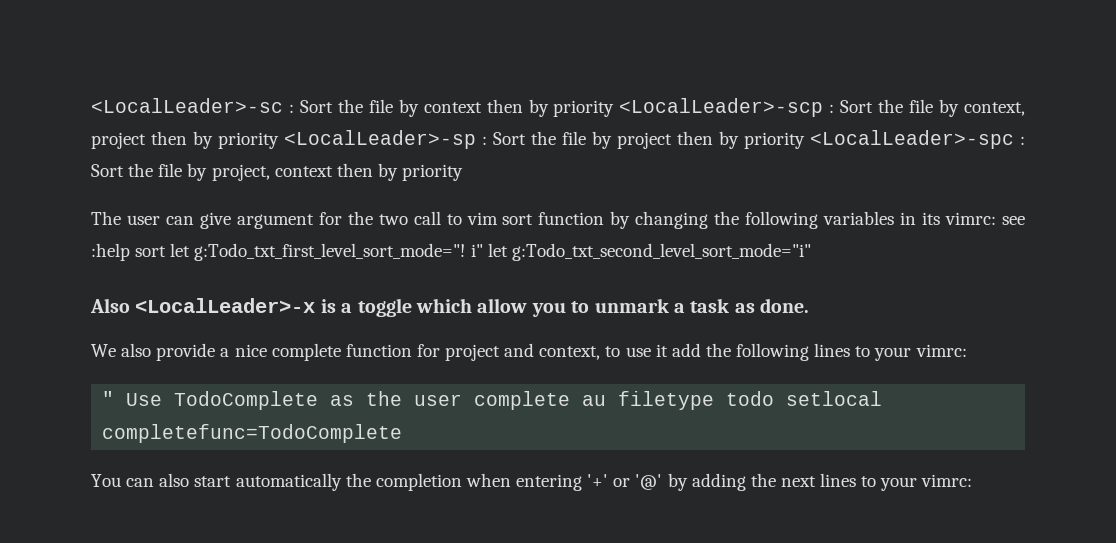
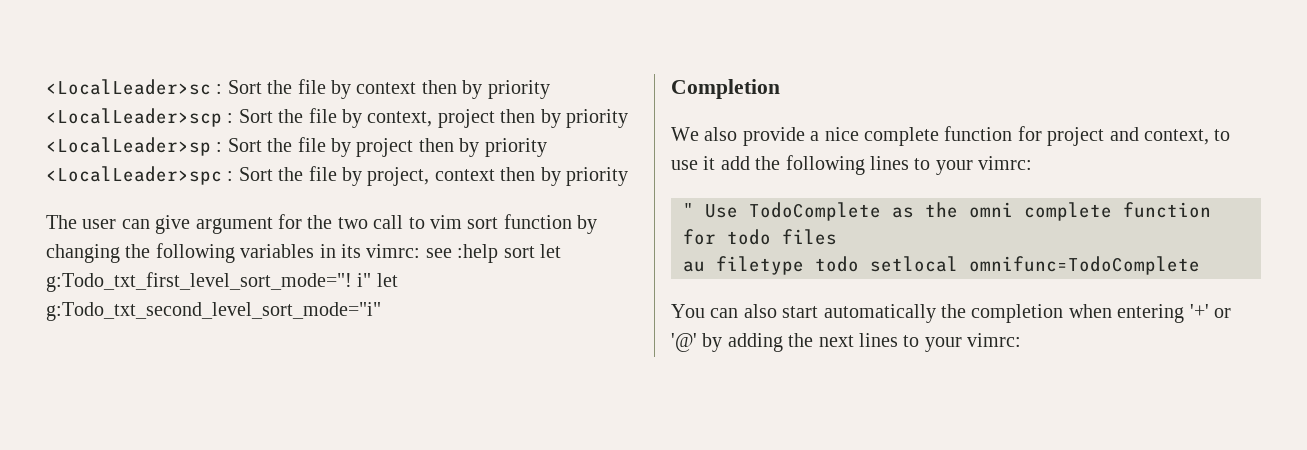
- <LocalLeader>-sc : Sort the file by context then by priority <LocalLeader>-scp : Sort the file by context, project then by priority <LocalLeader>-sp : Sort the file by project then by priority <LocalLeader>-spc : Sort the file by project, context then by priority
+ <LocalLeader>sc : Sort the file by context then by priority <LocalLeader>scp : Sort the file by context, project then by priority <LocalLeader>sp : Sort the file by project then by priority <LocalLeader>spc : Sort the file by project, context then by priority
- Also <LocalLeader>-x is a toggle which allow you to unmark a task as done.
+ Completion
- " Use TodoComplete as the user complete au filetype todo setlocal completefunc=TodoComplete
+ " Use TodoComplete as the omni complete function for todo files
+ au filetype todo setlocal omnifunc=TodoComplete

